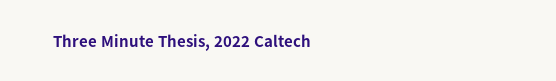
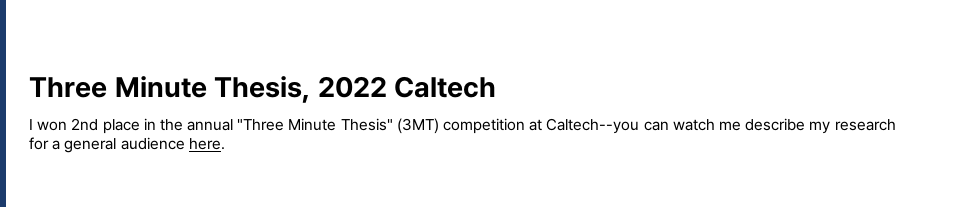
+ I won 2nd place in the annual "Three Minute Thesis" (3MT) competition at Caltech--you can watch me describe my research for a general audience here.

